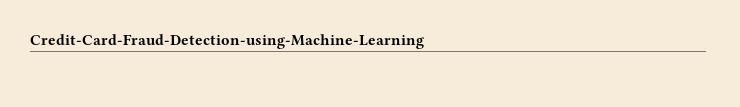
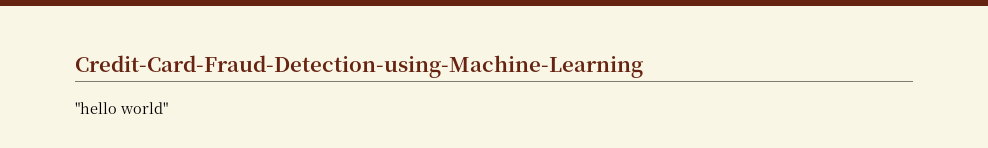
+ "hello world"

